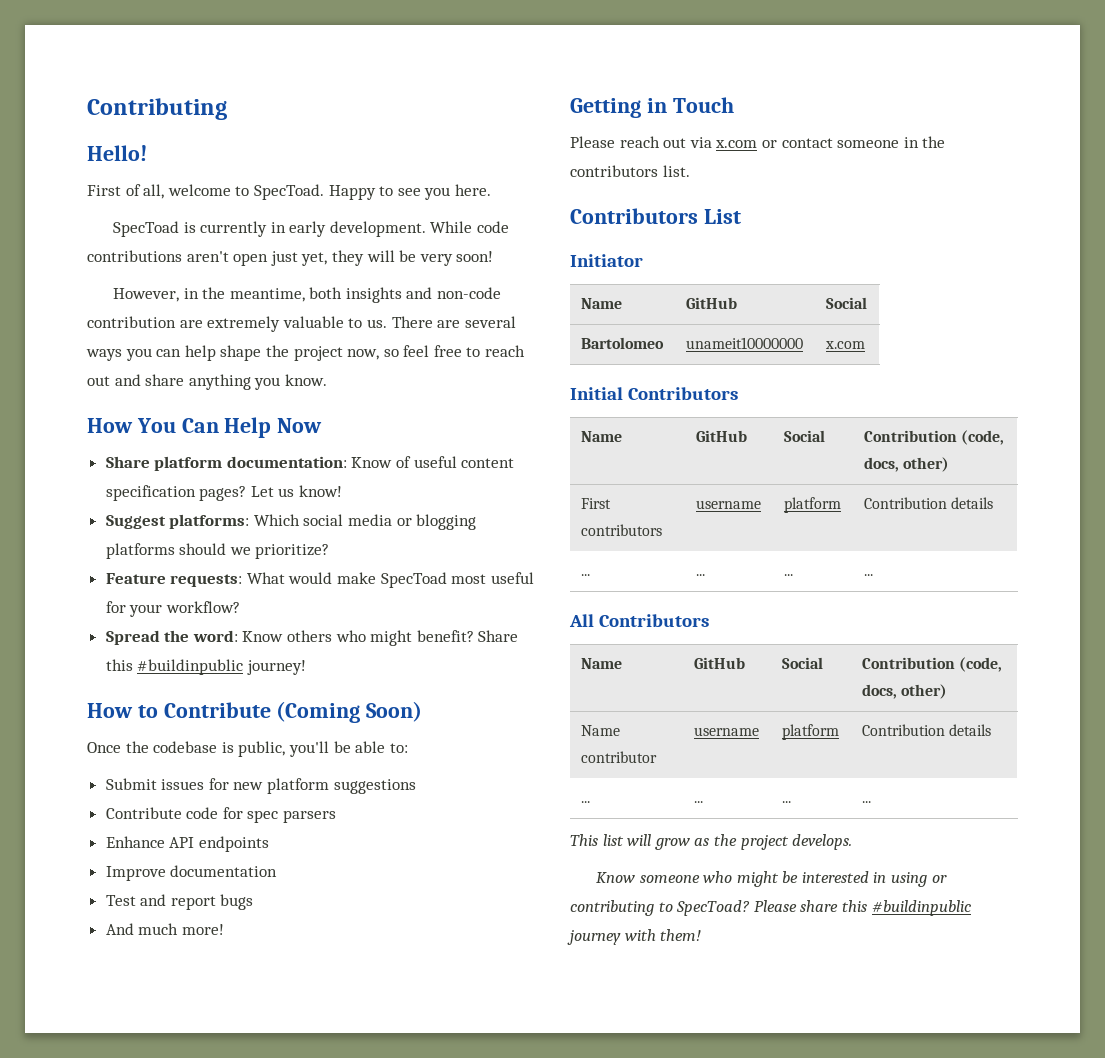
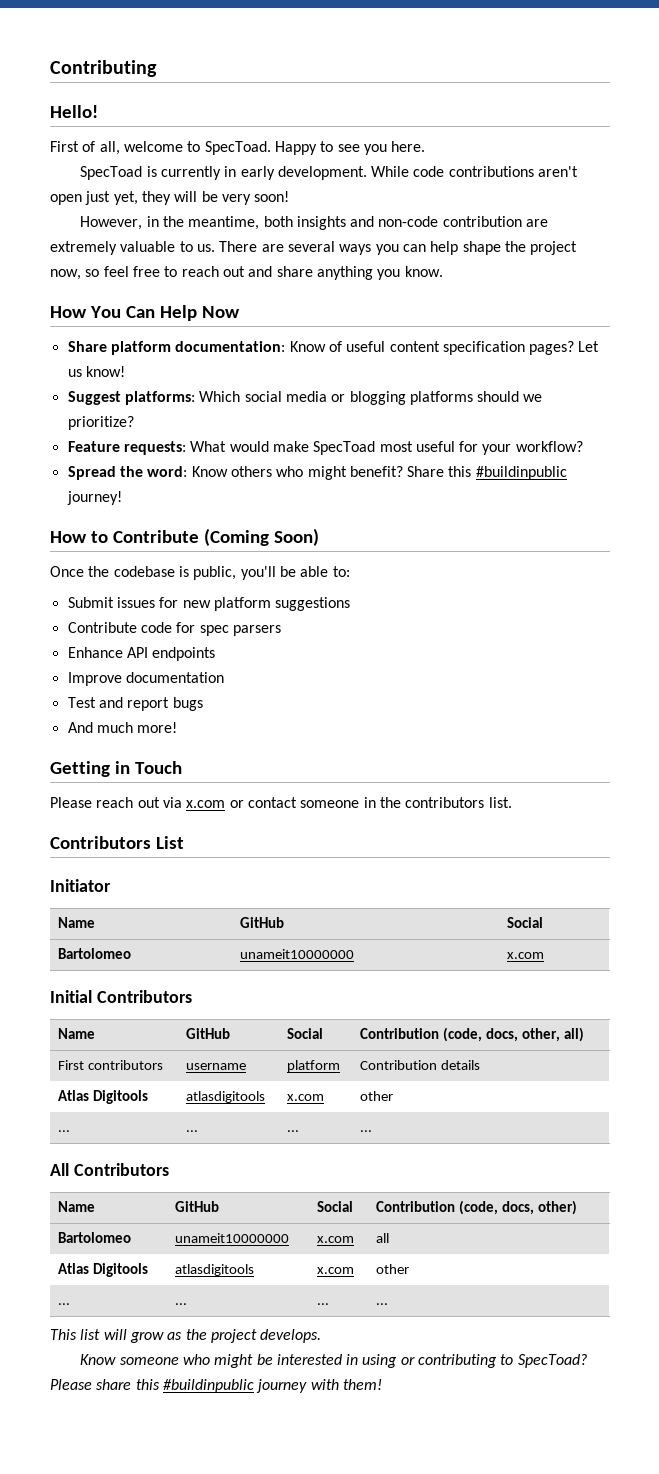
  Initial Contributors
- Name | GitHub | Social | Contribution (code, docs, other)
+ Name | GitHub | Social | Contribution (code, docs, other, all)
  First contributors | username | platform | Contribution details
+ Atlas Digitools | atlasdigitools | x.com | other
- Name contributor | username | platform | Contribution details
+ Bartolomeo | unameit10000000 | x.com | all
+ Atlas Digitools | atlasdigitools | x.com | other

